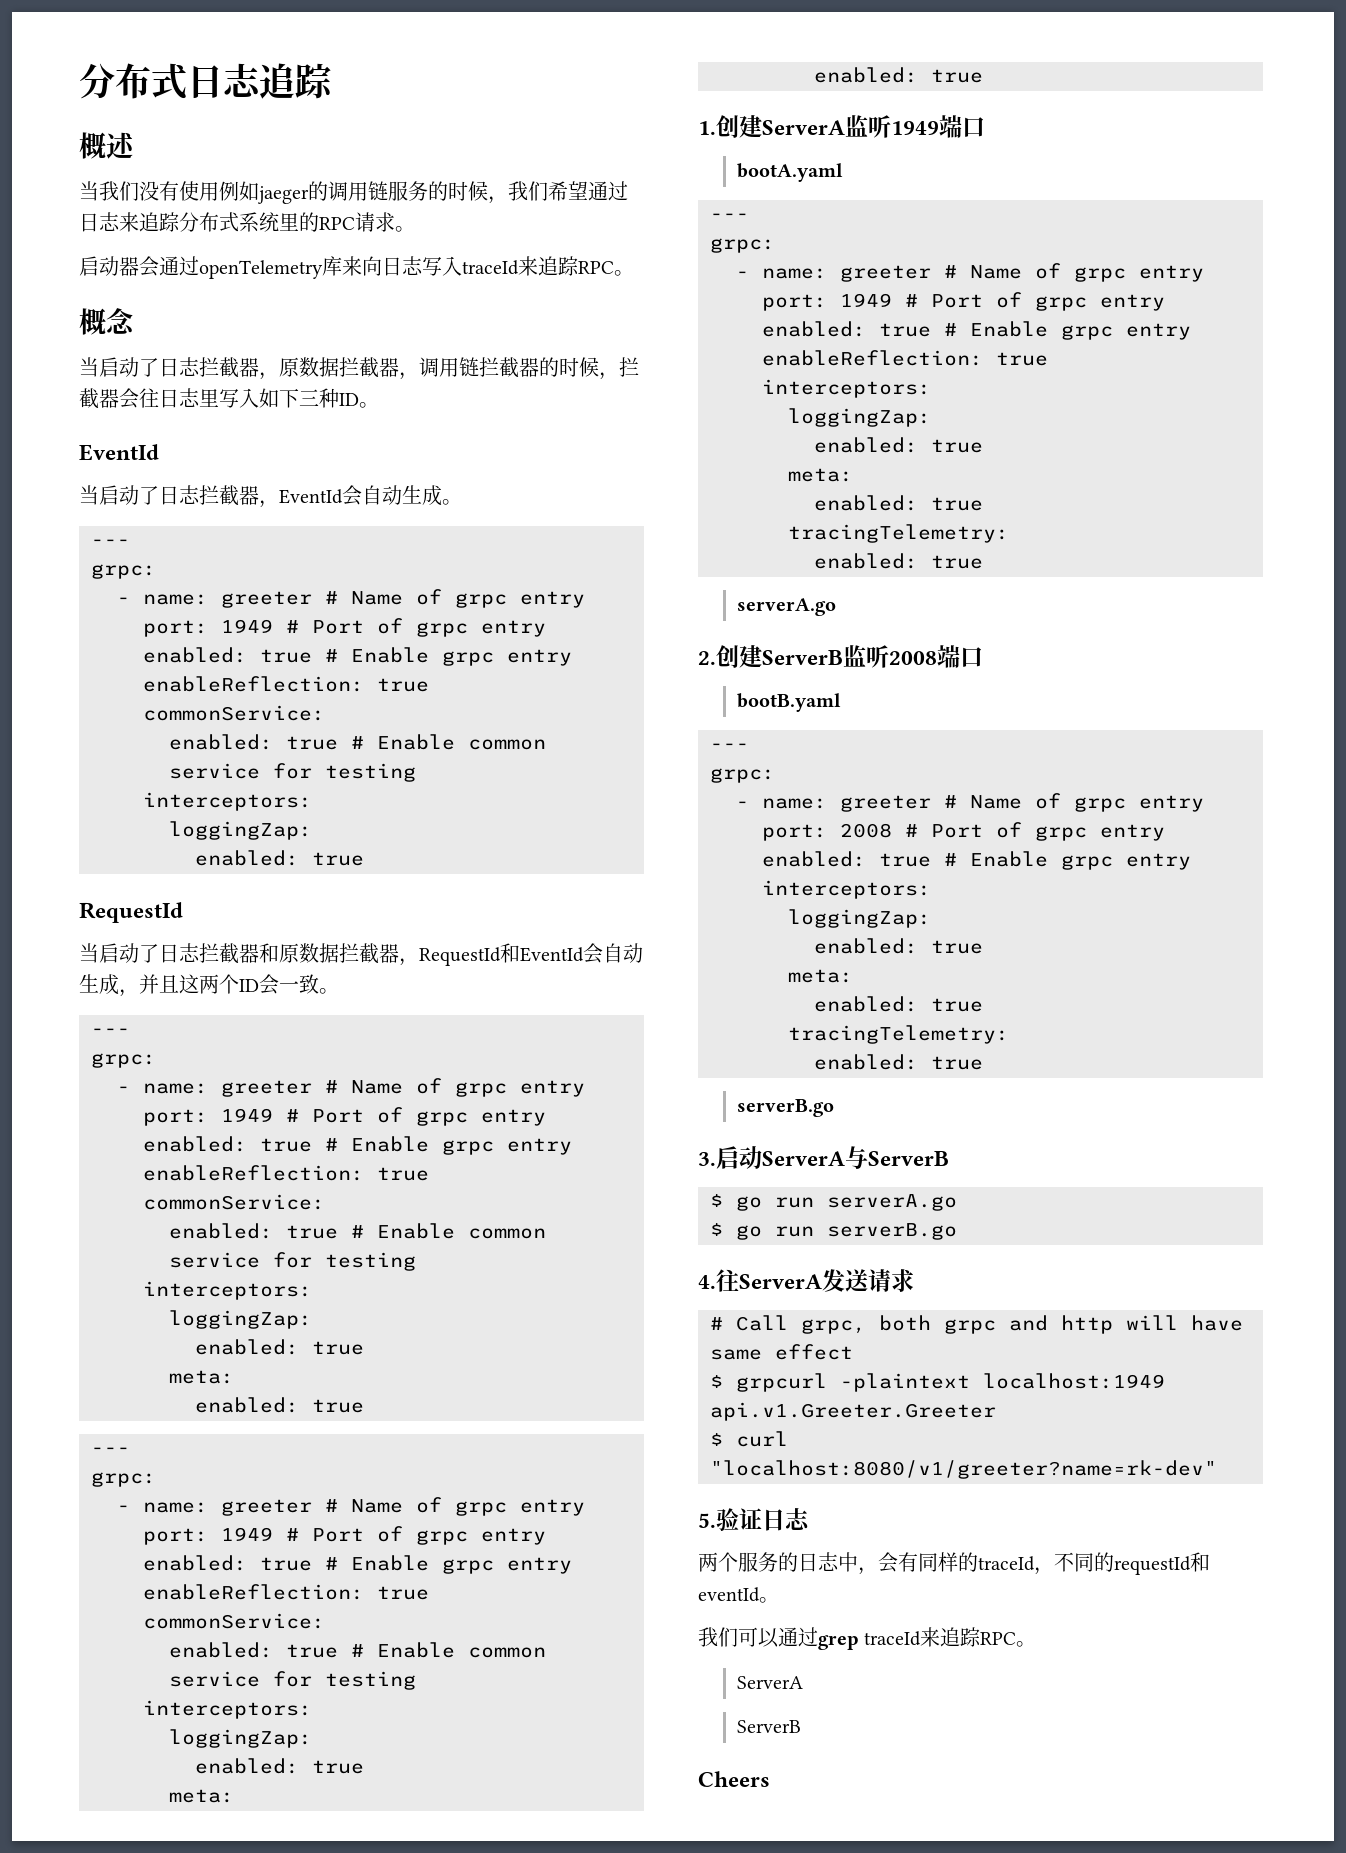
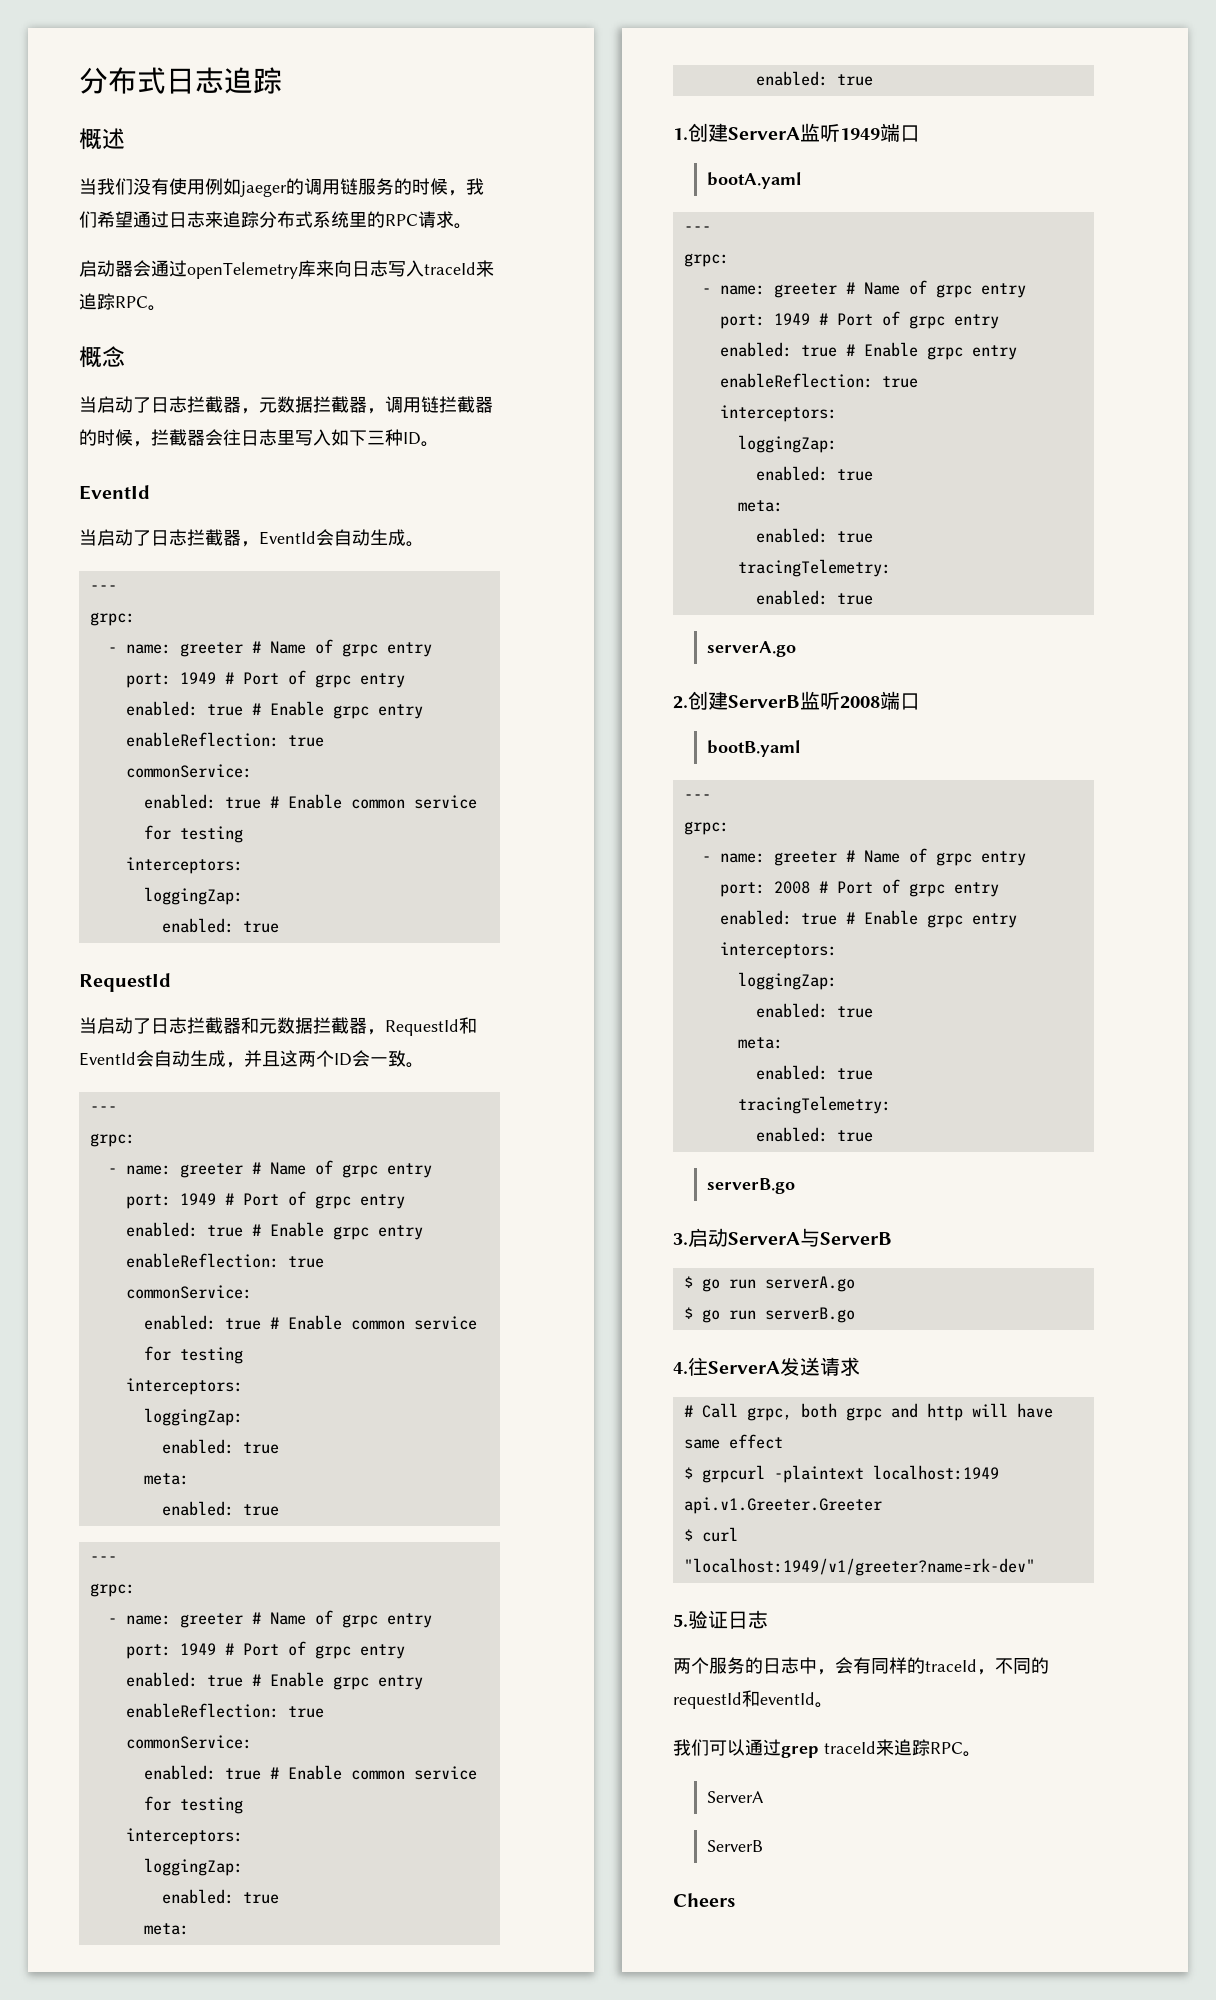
- 当启动了日志拦截器，原数据拦截器，调用链拦截器的时候，拦截器会往日志里写入如下三种ID。
+ 当启动了日志拦截器，元数据拦截器，调用链拦截器的时候，拦截器会往日志里写入如下三种ID。
- 当启动了日志拦截器和原数据拦截器，RequestId和EventId会自动生成，并且这两个ID会一致。
+ 当启动了日志拦截器和元数据拦截器，RequestId和EventId会自动生成，并且这两个ID会一致。
- $ curl "localhost:8080/v1/greeter?name=rk-dev"
+ $ curl "localhost:1949/v1/greeter?name=rk-dev"

